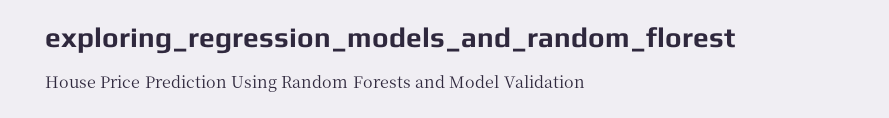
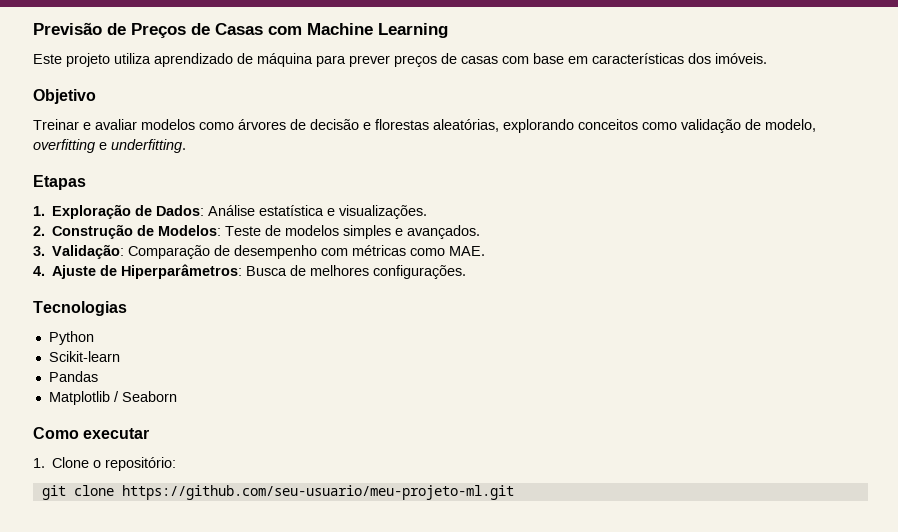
- exploring_regression_models_and_random_florest
- House Price Prediction Using Random Forests and Model Validation
+ Previsão de Preços de Casas com Machine Learning
+ Este projeto utiliza aprendizado de máquina para prever preços de casas com base em características dos imóveis.
+ Objetivo
+ Treinar e avaliar modelos como árvores de decisão e florestas aleatórias, explorando conceitos como validação de modelo, overfitting e underfitting.
+ Etapas
+ 1. Exploração de Dados: Análise estatística e visualizações.
+ 2. Construção de Modelos: Teste de modelos simples e avançados.
+ 3. Validação: Comparação de desempenho com métricas como MAE.
+ 4. Ajuste de Hiperparâmetros: Busca de melhores configurações.
+ Tecnologias
+ Python
+ Scikit-learn
+ Pandas
+ Matplotlib / Seaborn
+ Como executar
+ 1. Clone o repositório:
+ git clone https://github.com/seu-usuario/meu-projeto-ml.git

